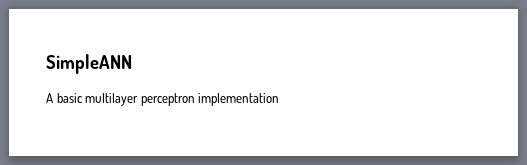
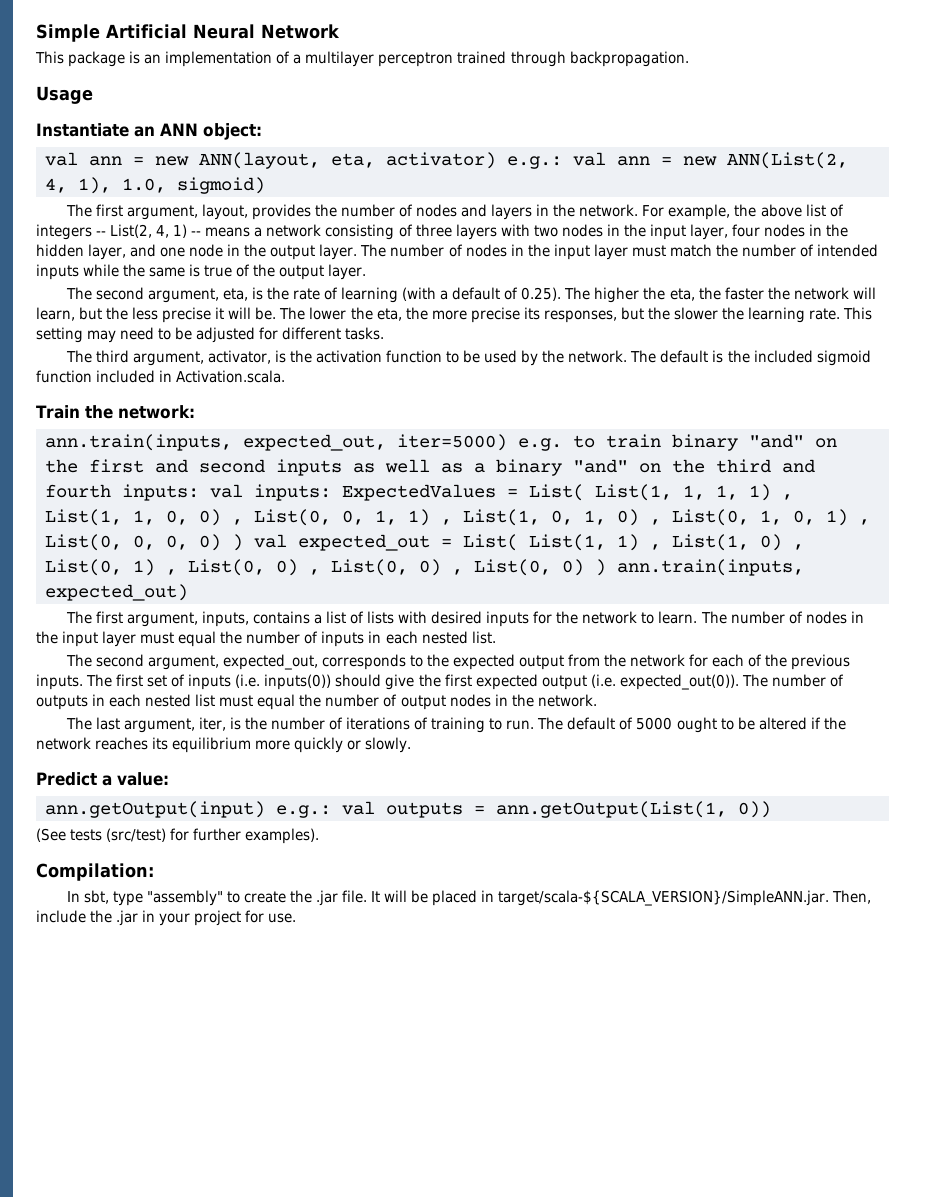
- SimpleANN
- A basic multilayer perceptron implementation
+ Simple Artificial Neural Network
+ This package is an implementation of a multilayer perceptron trained through backpropagation.
+ Usage
+ Instantiate an ANN object:
+ val ann = new ANN(layout, eta, activator) e.g.: val ann = new ANN(List(2, 4, 1), 1.0, sigmoid)
+ The first argument, layout, provides the number of nodes and layers in the network. For example, the above list of integers -- List(2, 4, 1) -- means a network consisting of three layers with two nodes in the input layer, four nodes in the hidden layer, and one node in the output layer. The number of nodes in the input layer must match the number of intended inputs while the same is true of the output layer.
+ The second argument, eta, is the rate of learning (with a default of 0.25). The higher the eta, the faster the network will learn, but the less precise it will be. The lower the eta, the more precise its responses, but the slower the learning rate. This setting may need to be adjusted for different tasks.
+ The third argument, activator, is the activation function to be used by the network. The default is the included sigmoid function included in Activation.scala.
+ Train the network:
+ ann.train(inputs, expected_out, iter=5000) e.g. to train binary "and" on the first and second inputs as well as a binary "and" on the third and fourth inputs: val inputs: ExpectedValues = List( List(1, 1, 1, 1) , List(1, 1, 0, 0) , List(0, 0, 1, 1) , List(1, 0, 1, 0) , List(0, 1, 0, 1) , List(0, 0, 0, 0) ) val expected_out = List( List(1, 1) , List(1, 0) , List(0, 1) , List(0, 0) , List(0, 0) , List(0, 0) ) ann.train(inputs, expected_out)
+ The first argument, inputs, contains a list of lists with desired inputs for the network to learn. The number of nodes in the input layer must equal the number of inputs in each nested list.
+ The second argument, expected_out, corresponds to the expected output from the network for each of the previous inputs. The first set of inputs (i.e. inputs(0)) should give the first expected output (i.e. expected_out(0)). The number of outputs in each nested list must equal the number of output nodes in the network.
+ The last argument, iter, is the number of iterations of training to run. The default of 5000 ought to be altered if the network reaches its equilibrium more quickly or slowly.
+ Predict a value:
+ ann.getOutput(input) e.g.: val outputs = ann.getOutput(List(1, 0))
+ (See tests (src/test) for further examples).
+ Compilation:
+ In sbt, type "assembly" to create the .jar file. It will be placed in target/scala-${SCALA_VERSION}/SimpleANN.jar. Then, include the .jar in your project for use.

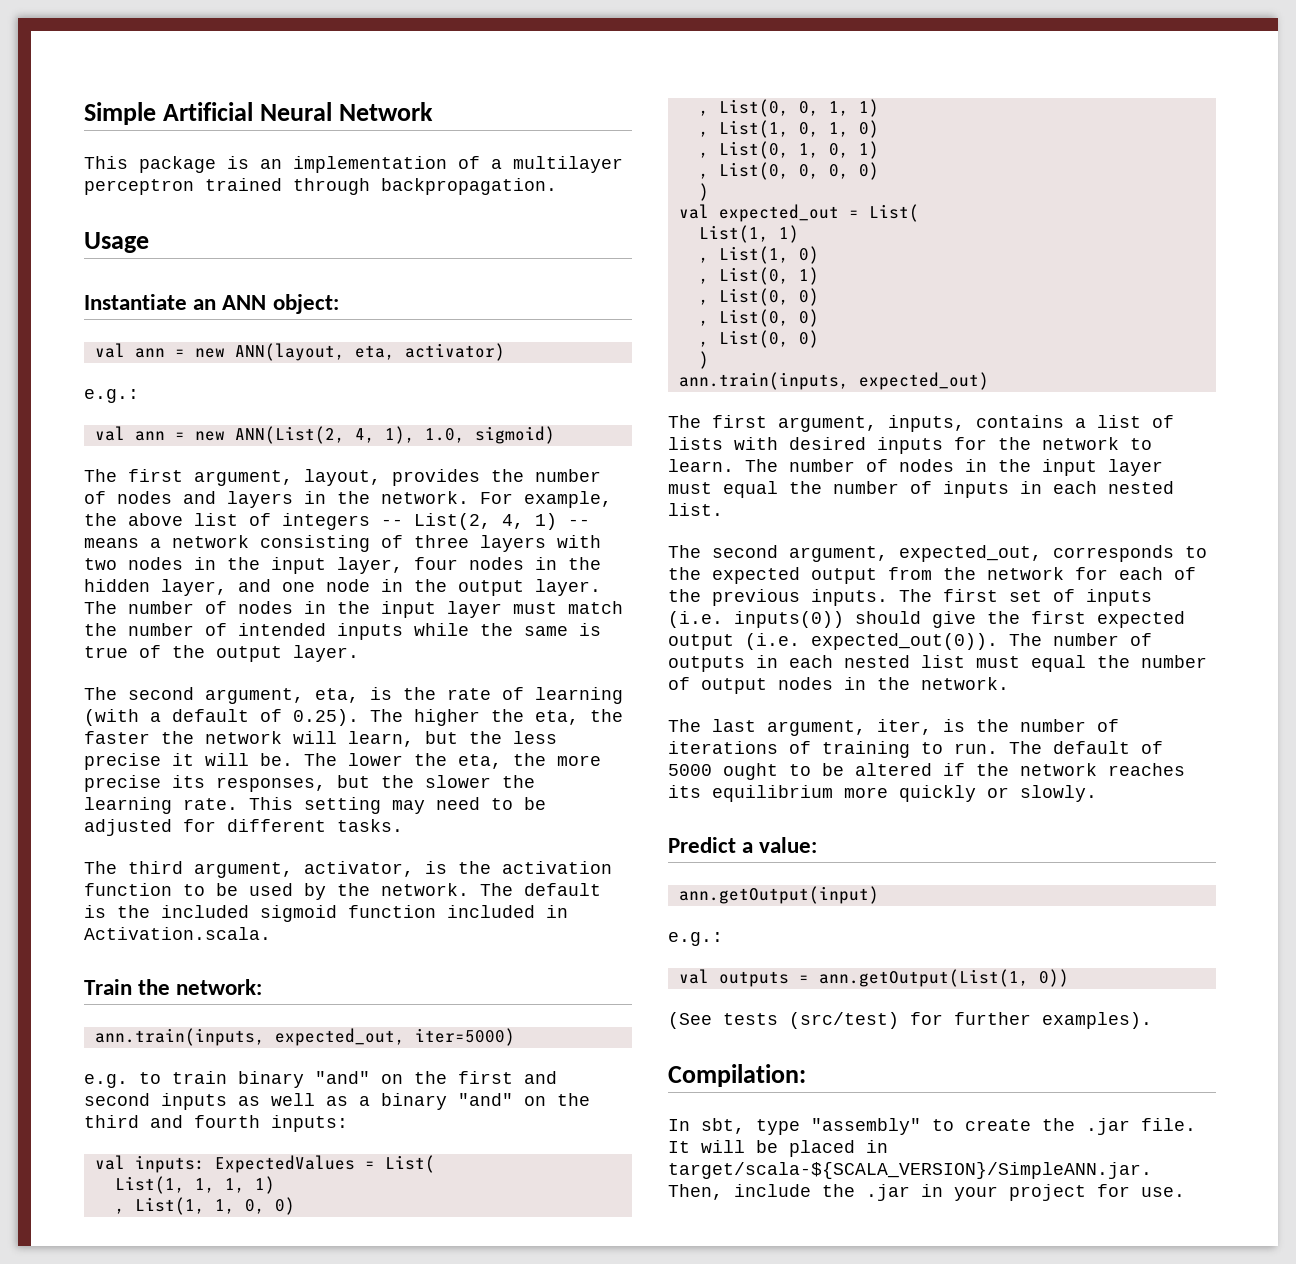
- val ann = new ANN(layout, eta, activator) e.g.: val ann = new ANN(List(2, 4, 1), 1.0, sigmoid)
+ val ann = new ANN(layout, eta, activator)
+ e.g.:
+ val ann = new ANN(List(2, 4, 1), 1.0, sigmoid)
- ann.train(inputs, expected_out, iter=5000) e.g. to train binary "and" on the first and second inputs as well as a binary "and" on the third and fourth inputs: val inputs:
+ ann.train(inputs, expected_out, iter=5000)
+ e.g. to train binary "and" on the first and second inputs as well as a binary "and" on the third and fourth inputs:
+ val inputs:
- ExpectedValues = List( List(1, 1, 1, 1) , List(1, 1, 0, 0) , List(0, 0, 1, 1) , List(1, 0, 1, 0) , List(0, 1, 0, 1) , List(0, 0, 0, 0) ) val expected_out = List( List(1, 1) , List(1, 0) , List(0, 1) , List(0, 0) , List(0, 0) , List(0, 0) ) ann.train(inputs, expected_out)
+ ExpectedValues = List(
+ List(1, 1, 1, 1)
+ , List(1, 1, 0, 0)
+ , List(0, 0, 1, 1)
+ , List(1, 0, 1, 0)
+ , List(0, 1, 0, 1)
+ , List(0, 0, 0, 0)
+ )
+ val expected_out = List(
+ List(1, 1)
+ , List(1, 0)
+ , List(0, 1)
+ , List(0, 0)
+ , List(0, 0)
+ , List(0, 0)
+ )
+ ann.train(inputs, expected_out)
- ann.getOutput(input) e.g.: val outputs = ann.getOutput(List(1, 0))
+ ann.getOutput(input)
+ e.g.:
+ val outputs = ann.getOutput(List(1, 0))

